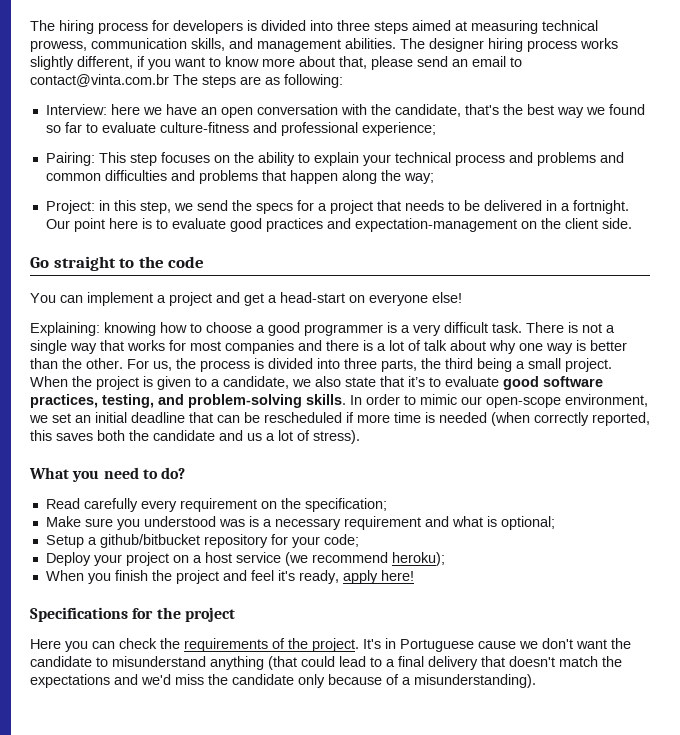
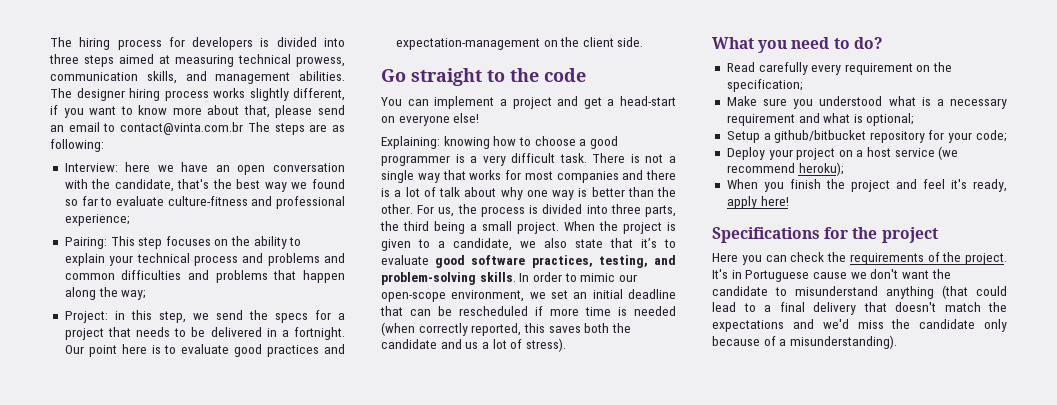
- Make sure you understood was is a necessary requirement and what is optional;
+ Make sure you understood what is a necessary requirement and what is optional;

